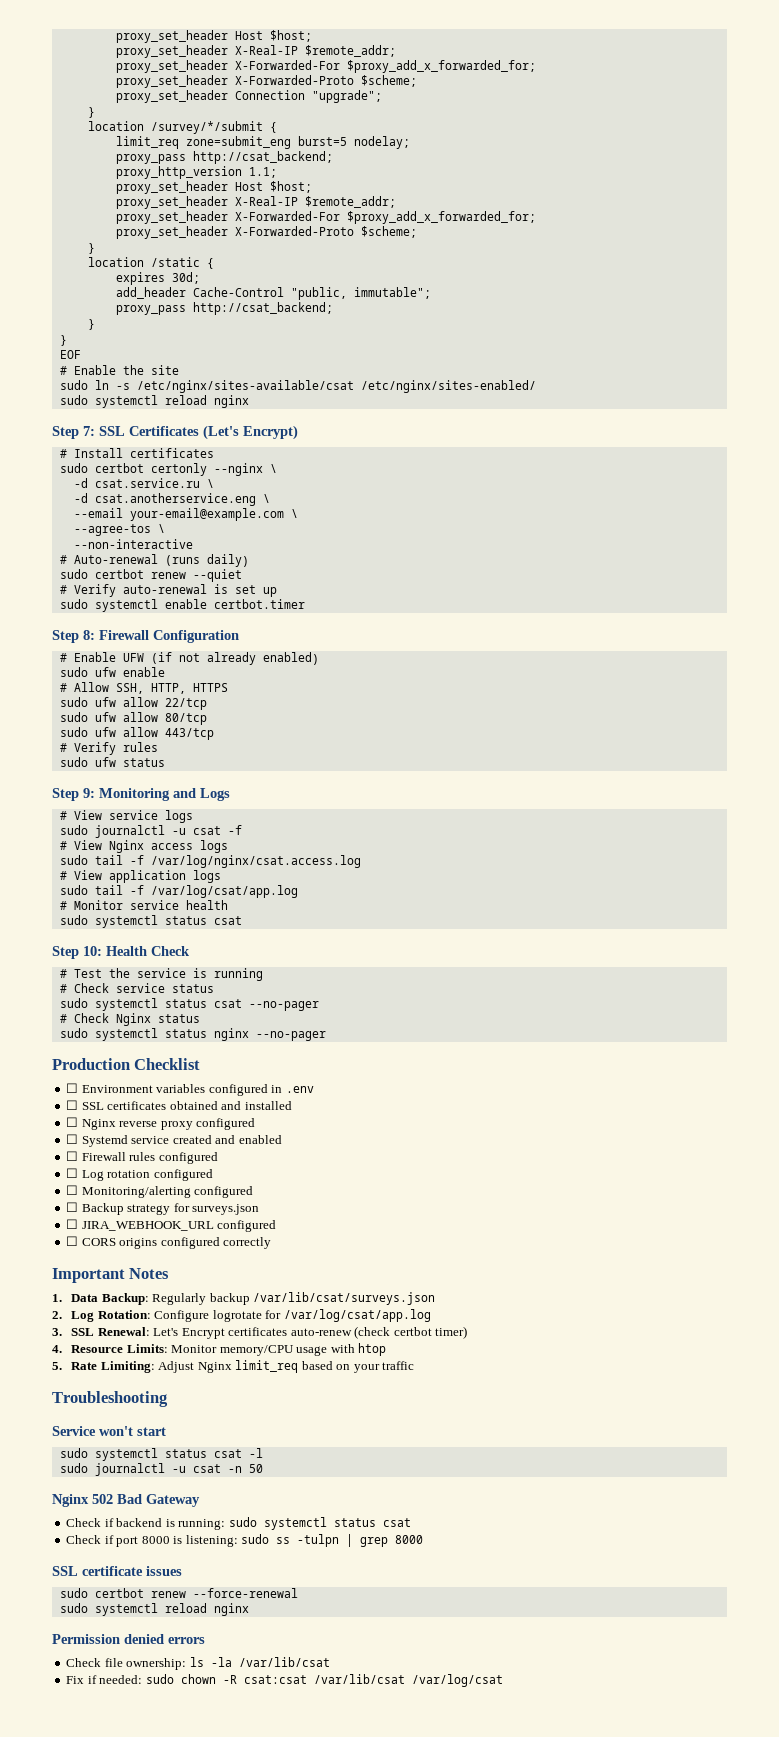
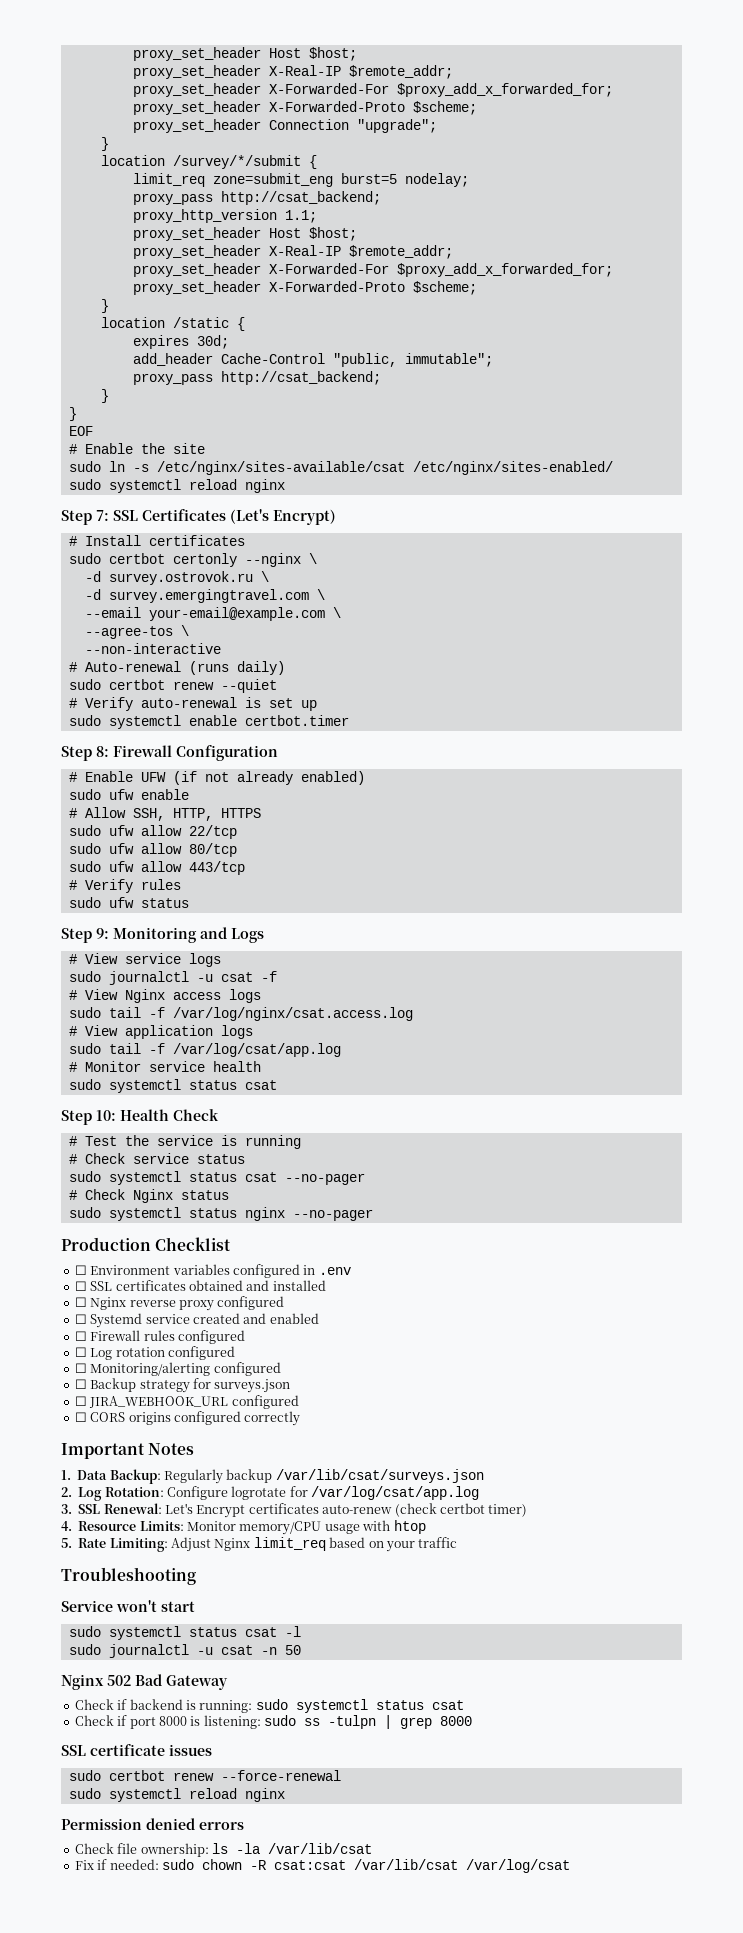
- -d csat.service.ru \
- -d csat.anotherservice.eng \
+ -d survey.ostrovok.ru \
+ -d survey.emergingtravel.com \

